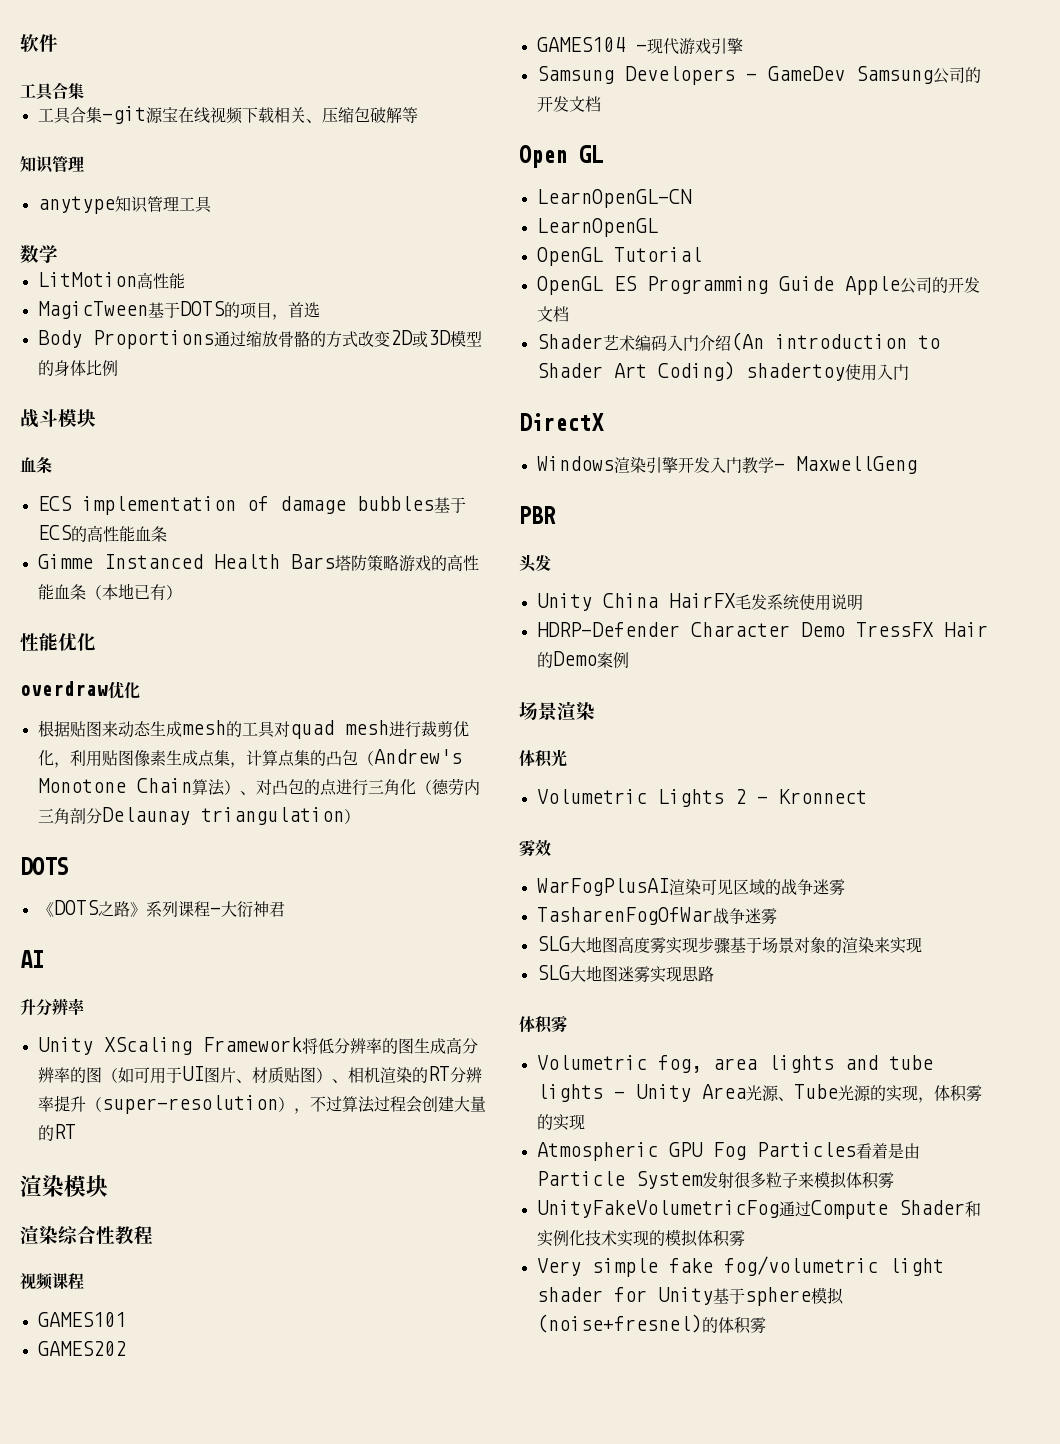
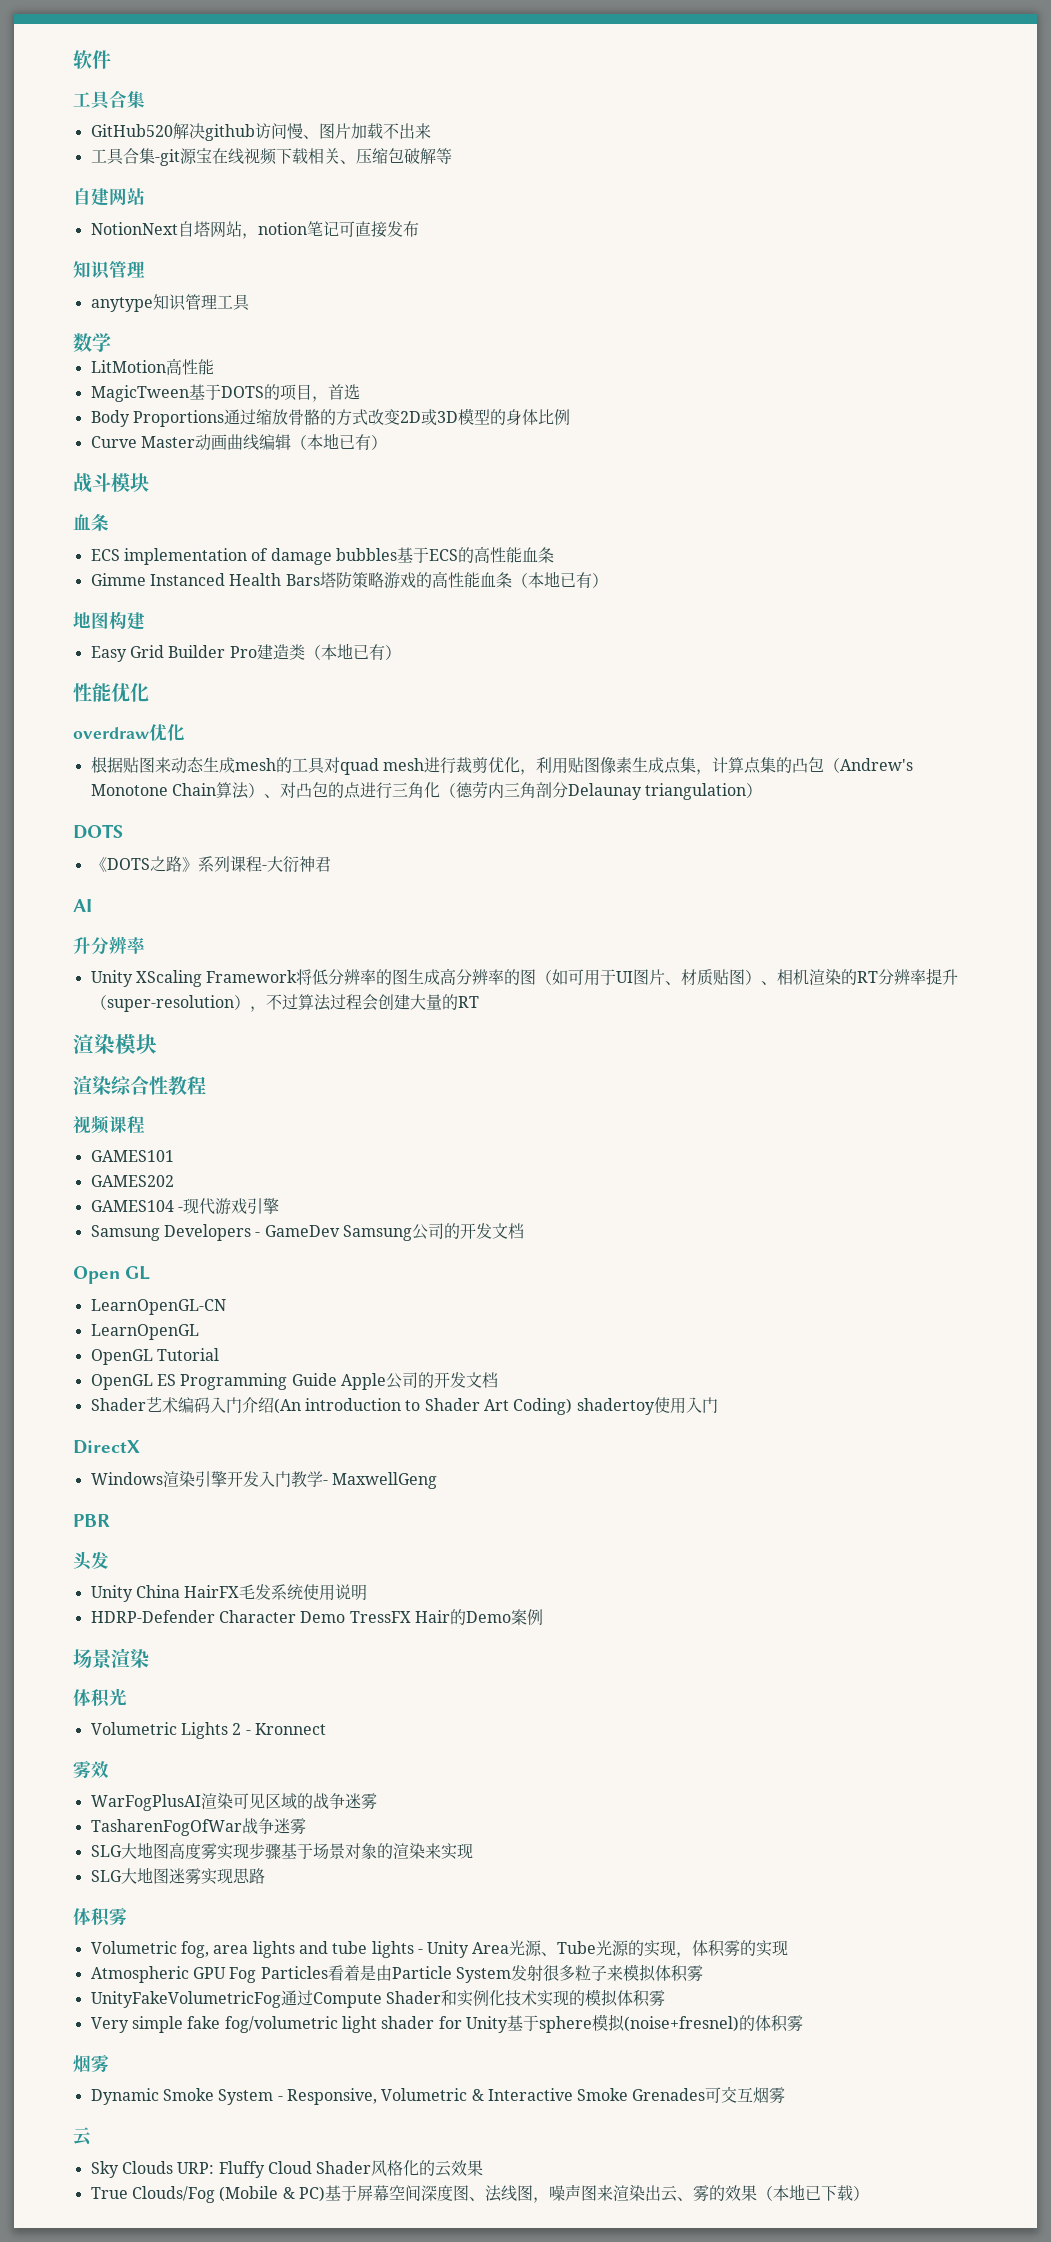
+ GitHub520解决github访问慢、图片加载不出来
+ 自建网站
+ NotionNext自塔网站，notion笔记可直接发布
+ Curve Master动画曲线编辑（本地已有）
+ 地图构建
+ Easy Grid Builder Pro建造类（本地已有）
  Very simple fake fog/volumetric light shader for Unity基于sphere模拟(noise+fresnel)的体积雾
+ 烟雾
+ Dynamic Smoke System - Responsive, Volumetric & Interactive Smoke Grenades可交互烟雾
+ 云
+ Sky Clouds URP: Fluffy Cloud Shader风格化的云效果
+ True Clouds/Fog (Mobile & PC)基于屏幕空间深度图、法线图，噪声图来渲染出云、雾的效果（本地已下载）

